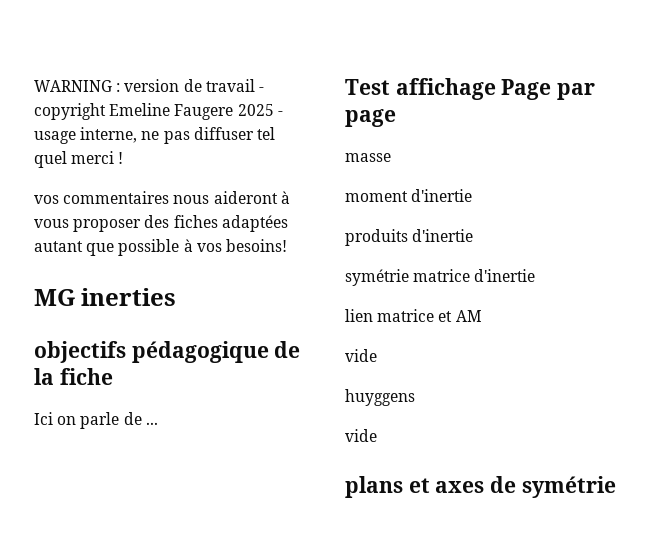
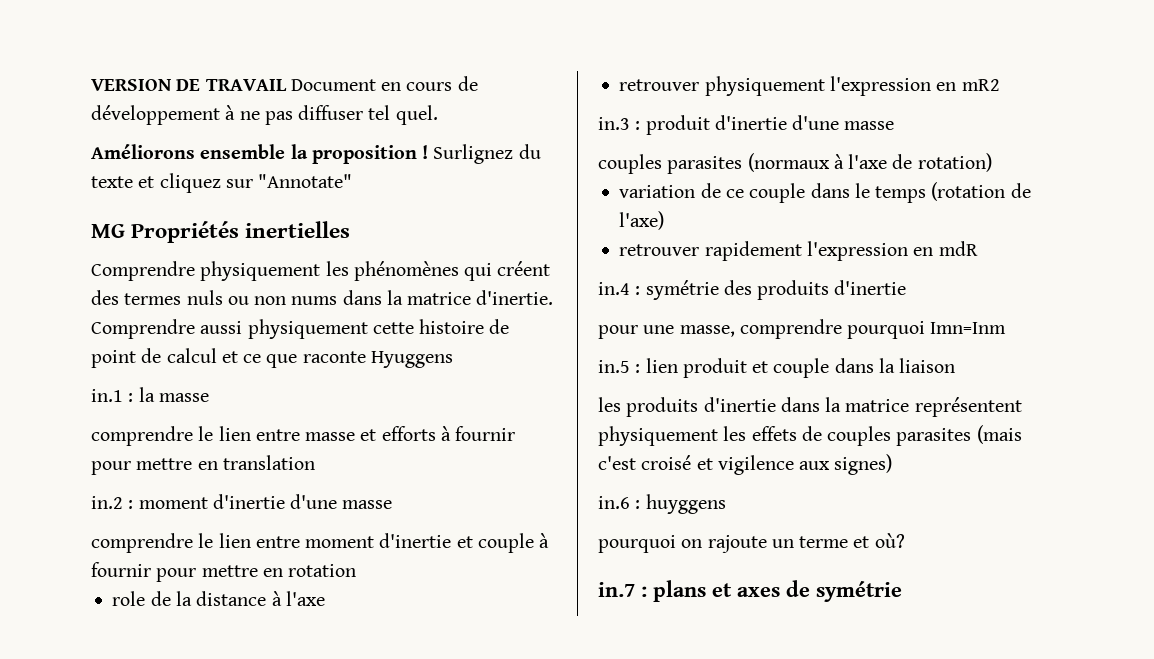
- WARNING : version de travail - copyright Emeline Faugere 2025 - usage interne, ne pas diffuser tel quel merci !
- vos commentaires nous aideront à vous proposer des fiches adaptées autant que possible à vos besoins!
- MG inerties
- objectifs pédagogique de la fiche
- Ici on parle de ...
- Test affichage Page par page
- masse
- moment d'inertie
- produits d'inertie
- symétrie matrice d'inertie
- lien matrice et AM
- vide
- huyggens
- vide
- plans et axes de symétrie
+ VERSION DE TRAVAIL Document en cours de développement à ne pas diffuser tel quel.
+ Améliorons ensemble la proposition ! Surlignez du texte et cliquez sur "Annotate"
+ MG Propriétés inertielles
+ Comprendre physiquement les phénomènes qui créent des termes nuls ou non nums dans la matrice d'inertie. Comprendre aussi physiquement cette histoire de point de calcul et ce que raconte Hyuggens
+ in.1 : la masse
+ comprendre le lien entre masse et efforts à fournir pour mettre en translation
+ in.2 : moment d'inertie d'une masse
+ comprendre le lien entre moment d'inertie et couple à fournir pour mettre en rotation
+ role de la distance à l'axe
+ retrouver physiquement l'expression en mR2
+ in.3 : produit d'inertie d'une masse
+ couples parasites (normaux à l'axe de rotation)
+ variation de ce couple dans le temps (rotation de l'axe)
+ retrouver rapidement l'expression en mdR
+ in.4 : symétrie des produits d'inertie
+ pour une masse, comprendre pourquoi Imn=Inm
+ in.5 : lien produit et couple dans la liaison
+ les produits d'inertie dans la matrice représentent physiquement les effets de couples parasites (mais c'est croisé et vigilence aux signes)
+ in.6 : huyggens
+ pourquoi on rajoute un terme et où?
+ in.7 : plans et axes de symétrie

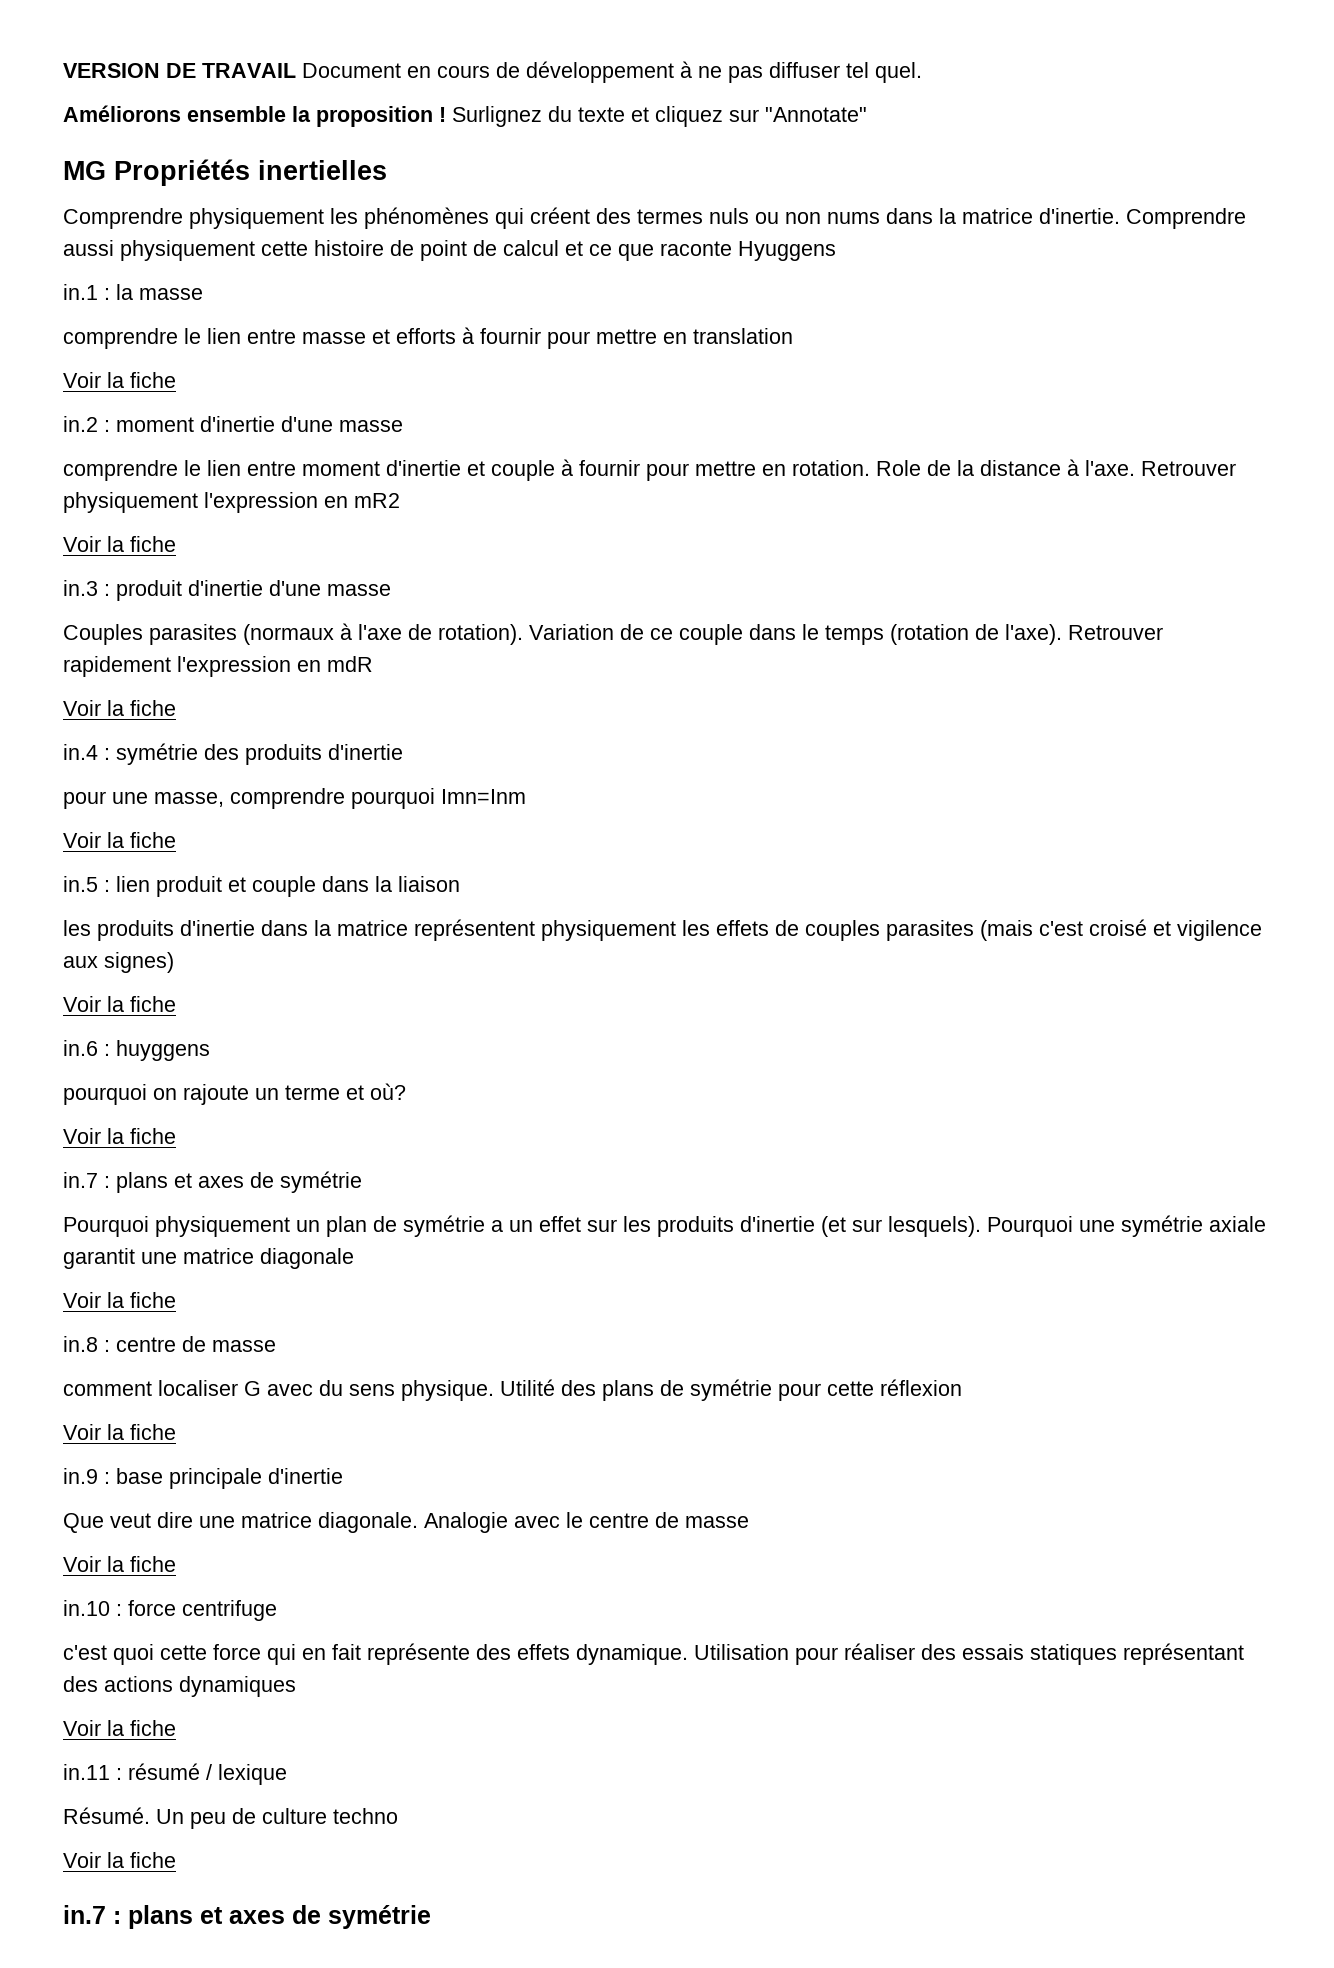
  comprendre le lien entre masse et efforts à fournir pour mettre en translation
+ Voir la fiche
- comprendre le lien entre moment d'inertie et couple à fournir pour mettre en rotation
- role de la distance à l'axe
- retrouver physiquement l'expression en mR2
+ comprendre le lien entre moment d'inertie et couple à fournir pour mettre en rotation. Role de la distance à l'axe. Retrouver physiquement l'expression en mR2
+ Voir la fiche
- couples parasites (normaux à l'axe de rotation)
- variation de ce couple dans le temps (rotation de l'axe)
- retrouver rapidement l'expression en mdR
+ Couples parasites (normaux à l'axe de rotation). Variation de ce couple dans le temps (rotation de l'axe). Retrouver rapidement l'expression en mdR
+ Voir la fiche
  pour une masse, comprendre pourquoi Imn=Inm
+ Voir la fiche
  les produits d'inertie dans la matrice représentent physiquement les effets de couples parasites (mais c'est croisé et vigilence aux signes)
+ Voir la fiche
  pourquoi on rajoute un terme et où?
+ Voir la fiche
+ in.7 : plans et axes de symétrie
+ Pourquoi physiquement un plan de symétrie a un effet sur les produits d'inertie (et sur lesquels). Pourquoi une symétrie axiale garantit une matrice diagonale
+ Voir la fiche
+ in.8 : centre de masse
+ comment localiser G avec du sens physique. Utilité des plans de symétrie pour cette réflexion
+ Voir la fiche
+ in.9 : base principale d'inertie
+ Que veut dire une matrice diagonale. Analogie avec le centre de masse
+ Voir la fiche
+ in.10 : force centrifuge
+ c'est quoi cette force qui en fait représente des effets dynamique. Utilisation pour réaliser des essais statiques représentant des actions dynamiques
+ Voir la fiche
+ in.11 : résumé / lexique
+ Résumé. Un peu de culture techno
+ Voir la fiche

